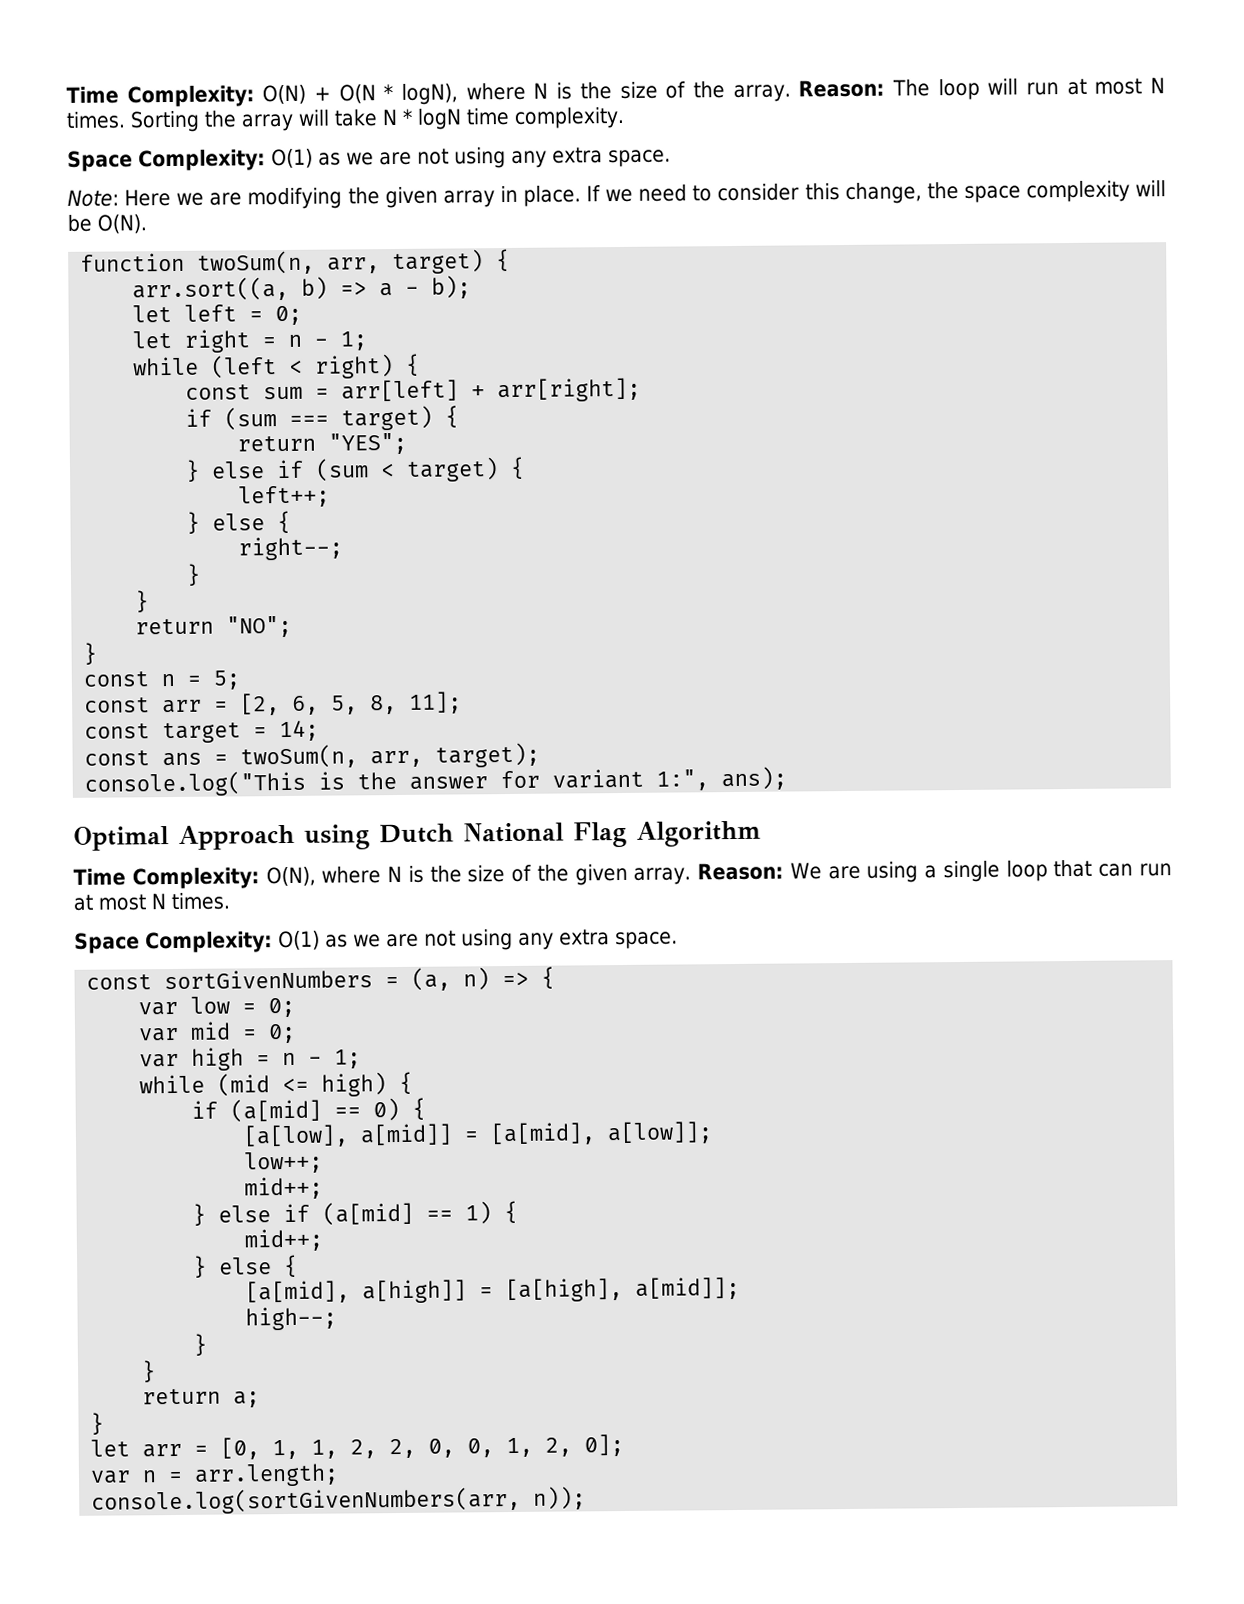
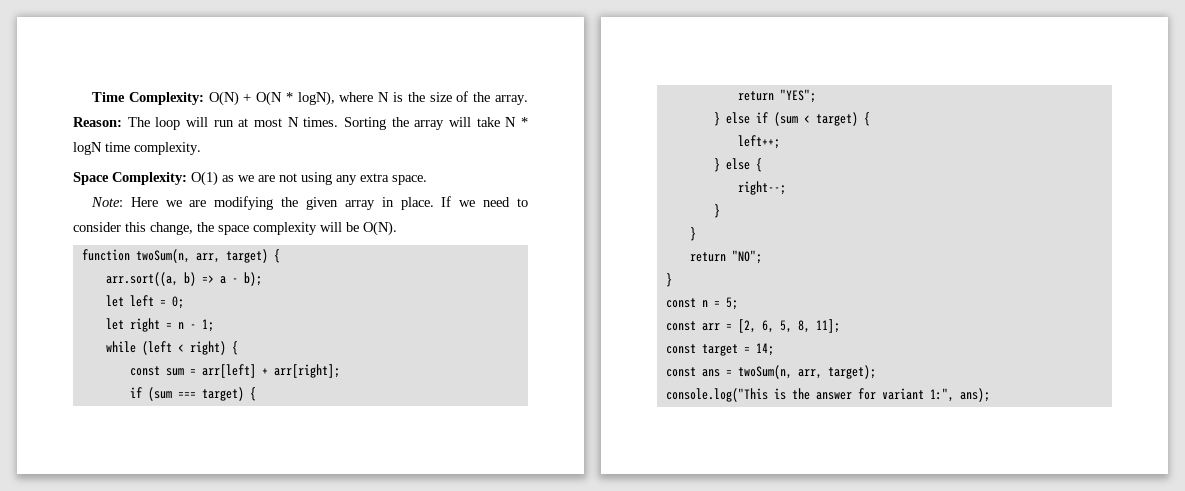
- Optimal Approach using Dutch National Flag Algorithm
- Time Complexity: O(N), where N is the size of the given array. Reason: We are using a single loop that can run at most N times.
- Space Complexity: O(1) as we are not using any extra space.
- const sortGivenNumbers = (a, n) => {
- var low = 0;
- var mid = 0;
- var high = n - 1;
- while (mid <= high) {
- if (a[mid] == 0) {
- [a[low], a[mid]] = [a[mid], a[low]];
- low++;
- mid++;
- } else if (a[mid] == 1) {
- mid++;
- } else {
- [a[mid], a[high]] = [a[high], a[mid]];
- high--;
- }
- }
- return a;
- }
- let arr = [0, 1, 1, 2, 2, 0, 0, 1, 2, 0];
- var n = arr.length;
- console.log(sortGivenNumbers(arr, n));

